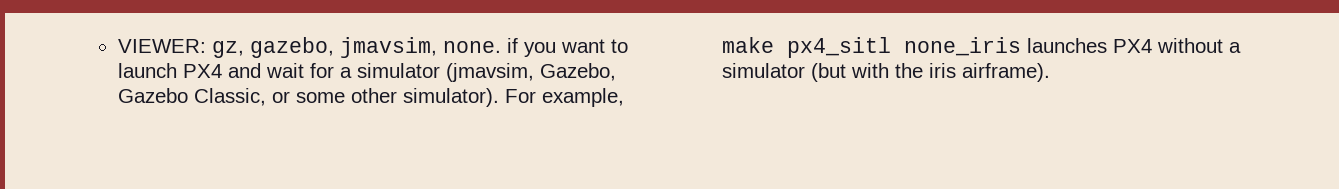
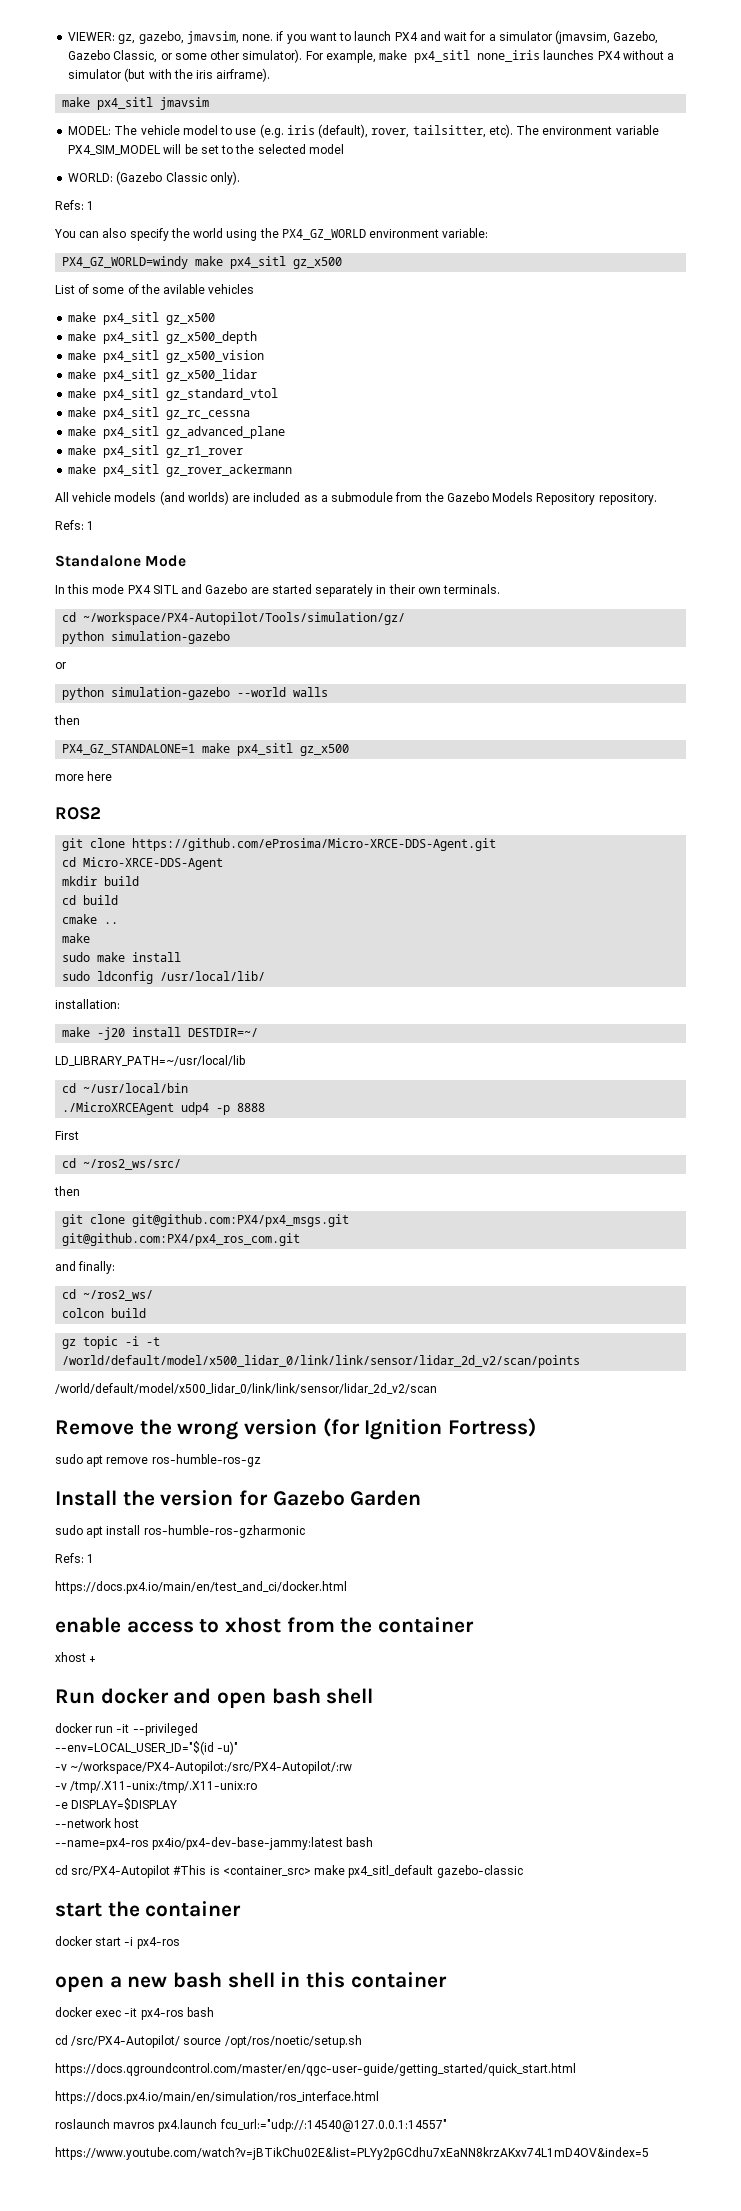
+ make px4_sitl jmavsim
+ MODEL: The vehicle model to use (e.g. iris (default), rover, tailsitter, etc). The environment variable PX4_SIM_MODEL will be set to the selected model
+ WORLD: (Gazebo Classic only).
+ Refs: 1
+ You can also specify the world using the PX4_GZ_WORLD environment variable:
+ PX4_GZ_WORLD=windy make px4_sitl gz_x500
+ List of some of the avilable vehicles
+ make px4_sitl gz_x500
+ make px4_sitl gz_x500_depth
+ make px4_sitl gz_x500_vision
+ make px4_sitl gz_x500_lidar
+ make px4_sitl gz_standard_vtol
+ make px4_sitl gz_rc_cessna
+ make px4_sitl gz_advanced_plane
+ make px4_sitl gz_r1_rover
+ make px4_sitl gz_rover_ackermann
+ All vehicle models (and worlds) are included as a submodule from the Gazebo Models Repository repository.
+ Refs: 1
+ Standalone Mode
+ In this mode PX4 SITL and Gazebo are started separately in their own terminals.
+ cd ~/workspace/PX4-Autopilot/Tools/simulation/gz/
+ python simulation-gazebo
+ or
+ python simulation-gazebo --world walls
+ then
+ PX4_GZ_STANDALONE=1 make px4_sitl gz_x500
+ more here
+ ROS2
+ git clone https://github.com/eProsima/Micro-XRCE-DDS-Agent.git
+ cd Micro-XRCE-DDS-Agent
+ mkdir build
+ cd build
+ cmake ..
+ make
+ sudo make install
+ sudo ldconfig /usr/local/lib/
+ installation:
+ make -j20 install DESTDIR=~/
+ LD_LIBRARY_PATH=~/usr/local/lib
+ cd ~/usr/local/bin
+ ./MicroXRCEAgent udp4 -p 8888
+ First
+ cd ~/ros2_ws/src/
+ then
+ git clone git@github.com:PX4/px4_msgs.git
+ git@github.com:PX4/px4_ros_com.git
+ and finally:
+ cd ~/ros2_ws/
+ colcon build
+ gz topic -i -t /world/default/model/x500_lidar_0/link/link/sensor/lidar_2d_v2/scan/points
+ /world/default/model/x500_lidar_0/link/link/sensor/lidar_2d_v2/scan
+ Remove the wrong version (for Ignition Fortress)
+ sudo apt remove ros-humble-ros-gz
+ Install the version for Gazebo Garden
+ sudo apt install ros-humble-ros-gzharmonic
+ Refs: 1
+ https://docs.px4.io/main/en/test_and_ci/docker.html
+ enable access to xhost from the container
+ xhost +
+ Run docker and open bash shell
+ docker run -it --privileged
+ --env=LOCAL_USER_ID="$(id -u)"
+ -v ~/workspace/PX4-Autopilot:/src/PX4-Autopilot/:rw
+ -v /tmp/.X11-unix:/tmp/.X11-unix:ro
+ -e DISPLAY=$DISPLAY
+ --network host
+ --name=px4-ros px4io/px4-dev-base-jammy:latest bash
+ cd src/PX4-Autopilot #This is <container_src> make px4_sitl_default gazebo-classic
+ start the container
+ docker start -i px4-ros
+ open a new bash shell in this container
+ docker exec -it px4-ros bash
+ cd /src/PX4-Autopilot/ source /opt/ros/noetic/setup.sh
+ https://docs.qgroundcontrol.com/master/en/qgc-user-guide/getting_started/quick_start.html
+ https://docs.px4.io/main/en/simulation/ros_interface.html
+ roslaunch mavros px4.launch fcu_url:="udp://:14540@127.0.0.1:14557"
+ https://www.youtube.com/watch?v=jBTikChu02E&list=PLYy2pGCdhu7xEaNN8krzAKxv74L1mD4OV&index=5

